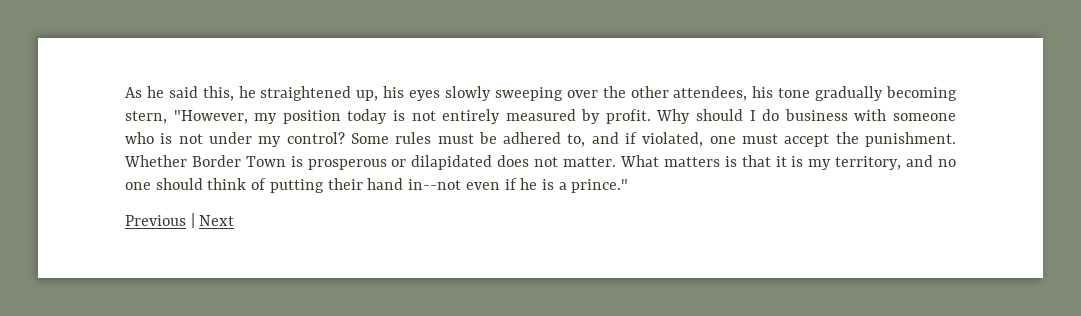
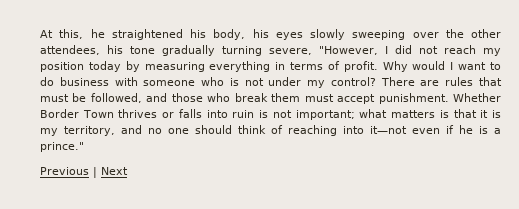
- As he said this, he straightened up, his eyes slowly sweeping over the other attendees, his tone gradually becoming stern, "However, my position today is not entirely measured by profit. Why should I do business with someone who is not under my control?
+ At this, he straightened his body, his eyes slowly sweeping over the other attendees, his tone gradually turning severe, "However, I did not reach my position today by measuring everything in terms of profit. Why would I want to do business with someone who is not under my control?
- Some rules must be adhered to, and if violated, one must accept the punishment.
+ There are rules that must be followed, and those who break them must accept punishment.
- Whether Border Town is prosperous or dilapidated does not matter. What matters is that it is my territory, and no one should think of putting their hand in--not even if he is a prince."
+ Whether Border Town thrives or falls into ruin is not important; what matters is that it is my territory, and no one should think of reaching into it—not even if he is a prince."

